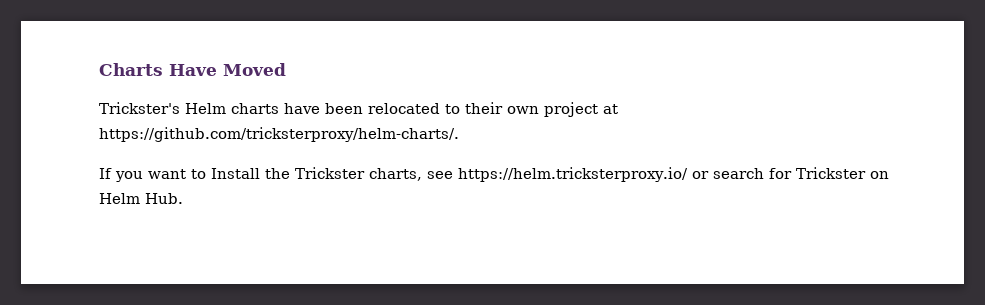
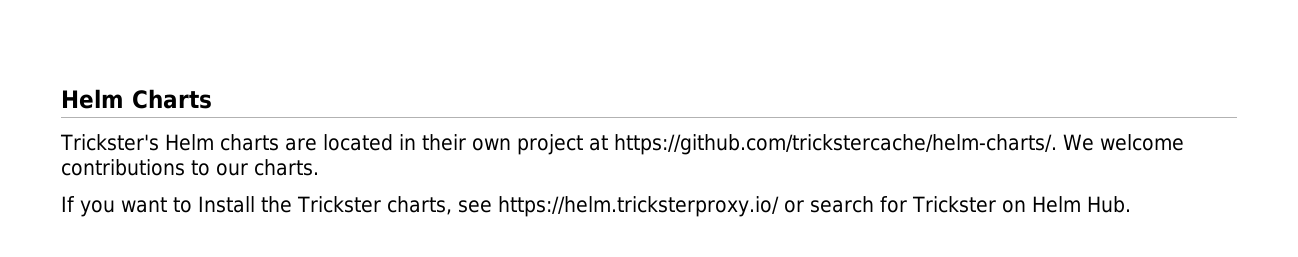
- Charts Have Moved
+ Helm Charts
- Trickster's Helm charts have been relocated to their own project at https://github.com/tricksterproxy/helm-charts/.
+ Trickster's Helm charts are located in their own project at https://github.com/trickstercache/helm-charts/. We welcome contributions to our charts.

